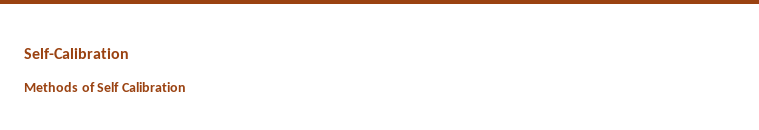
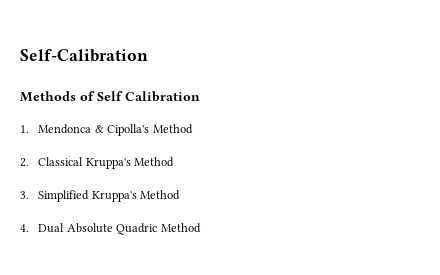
+ 1. Mendonca & Cipolla's Method
+ 2. Classical Kruppa's Method
+ 3. Simplified Kruppa's Method
+ 4. Dual Absolute Quadric Method

